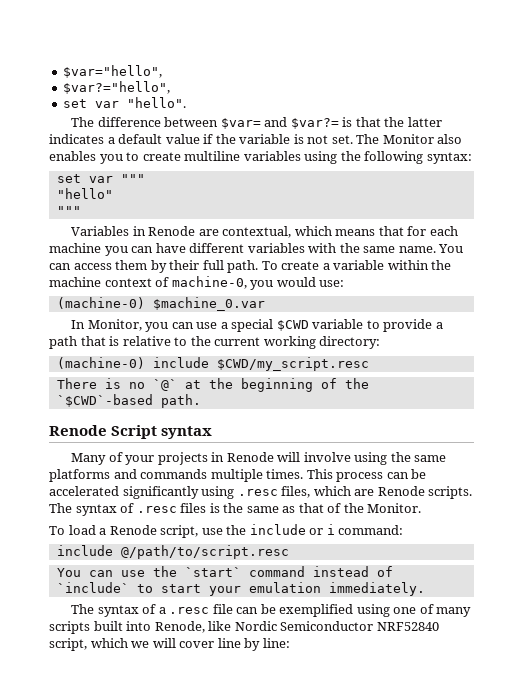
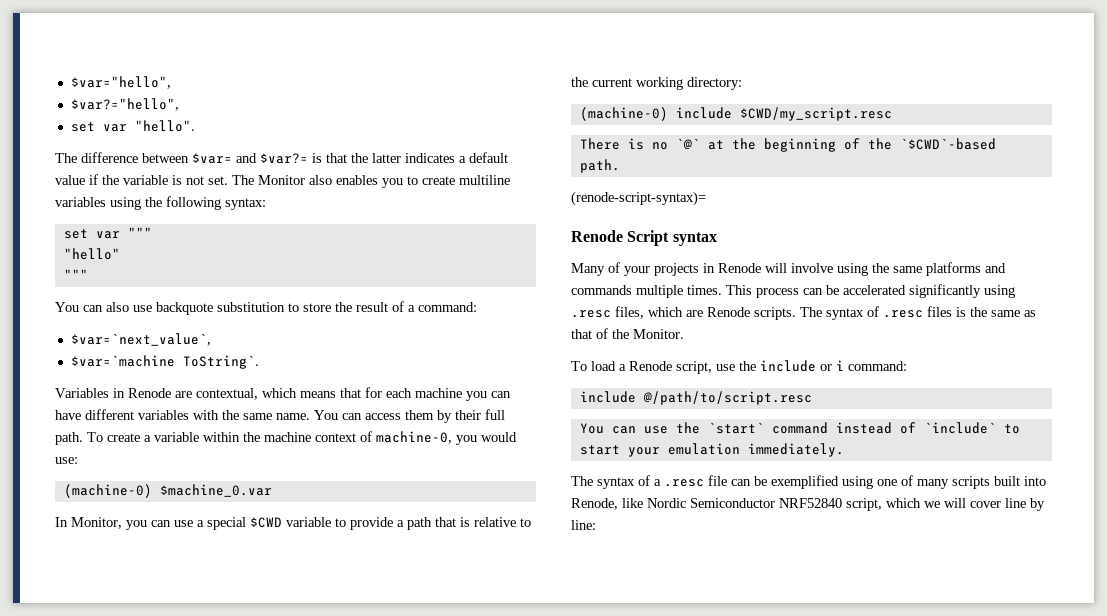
+ You can also use backquote substitution to store the result of a command:
+ $var=`next_value`,
+ $var=`machine ToString`.
+ (renode-script-syntax)=

